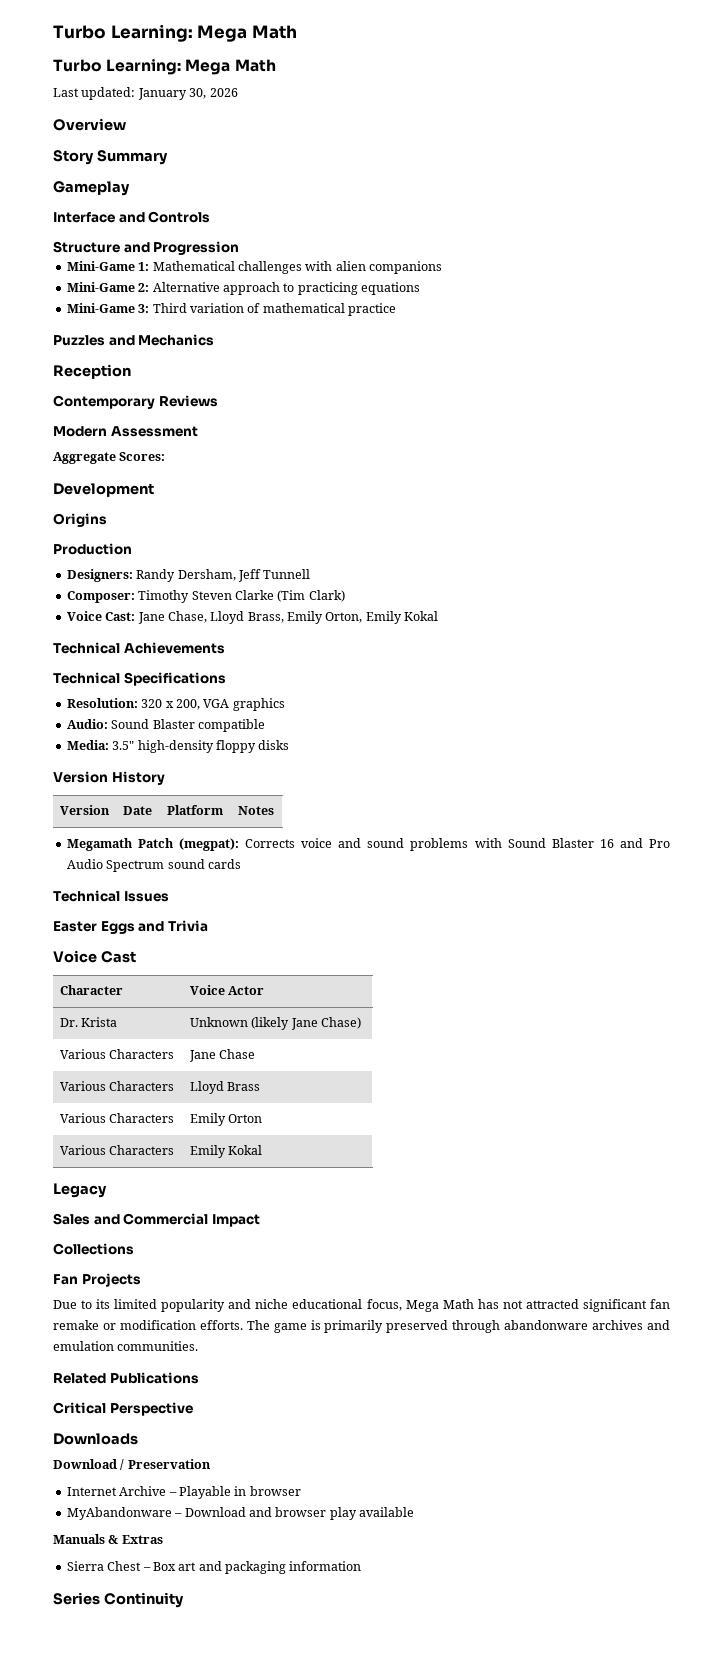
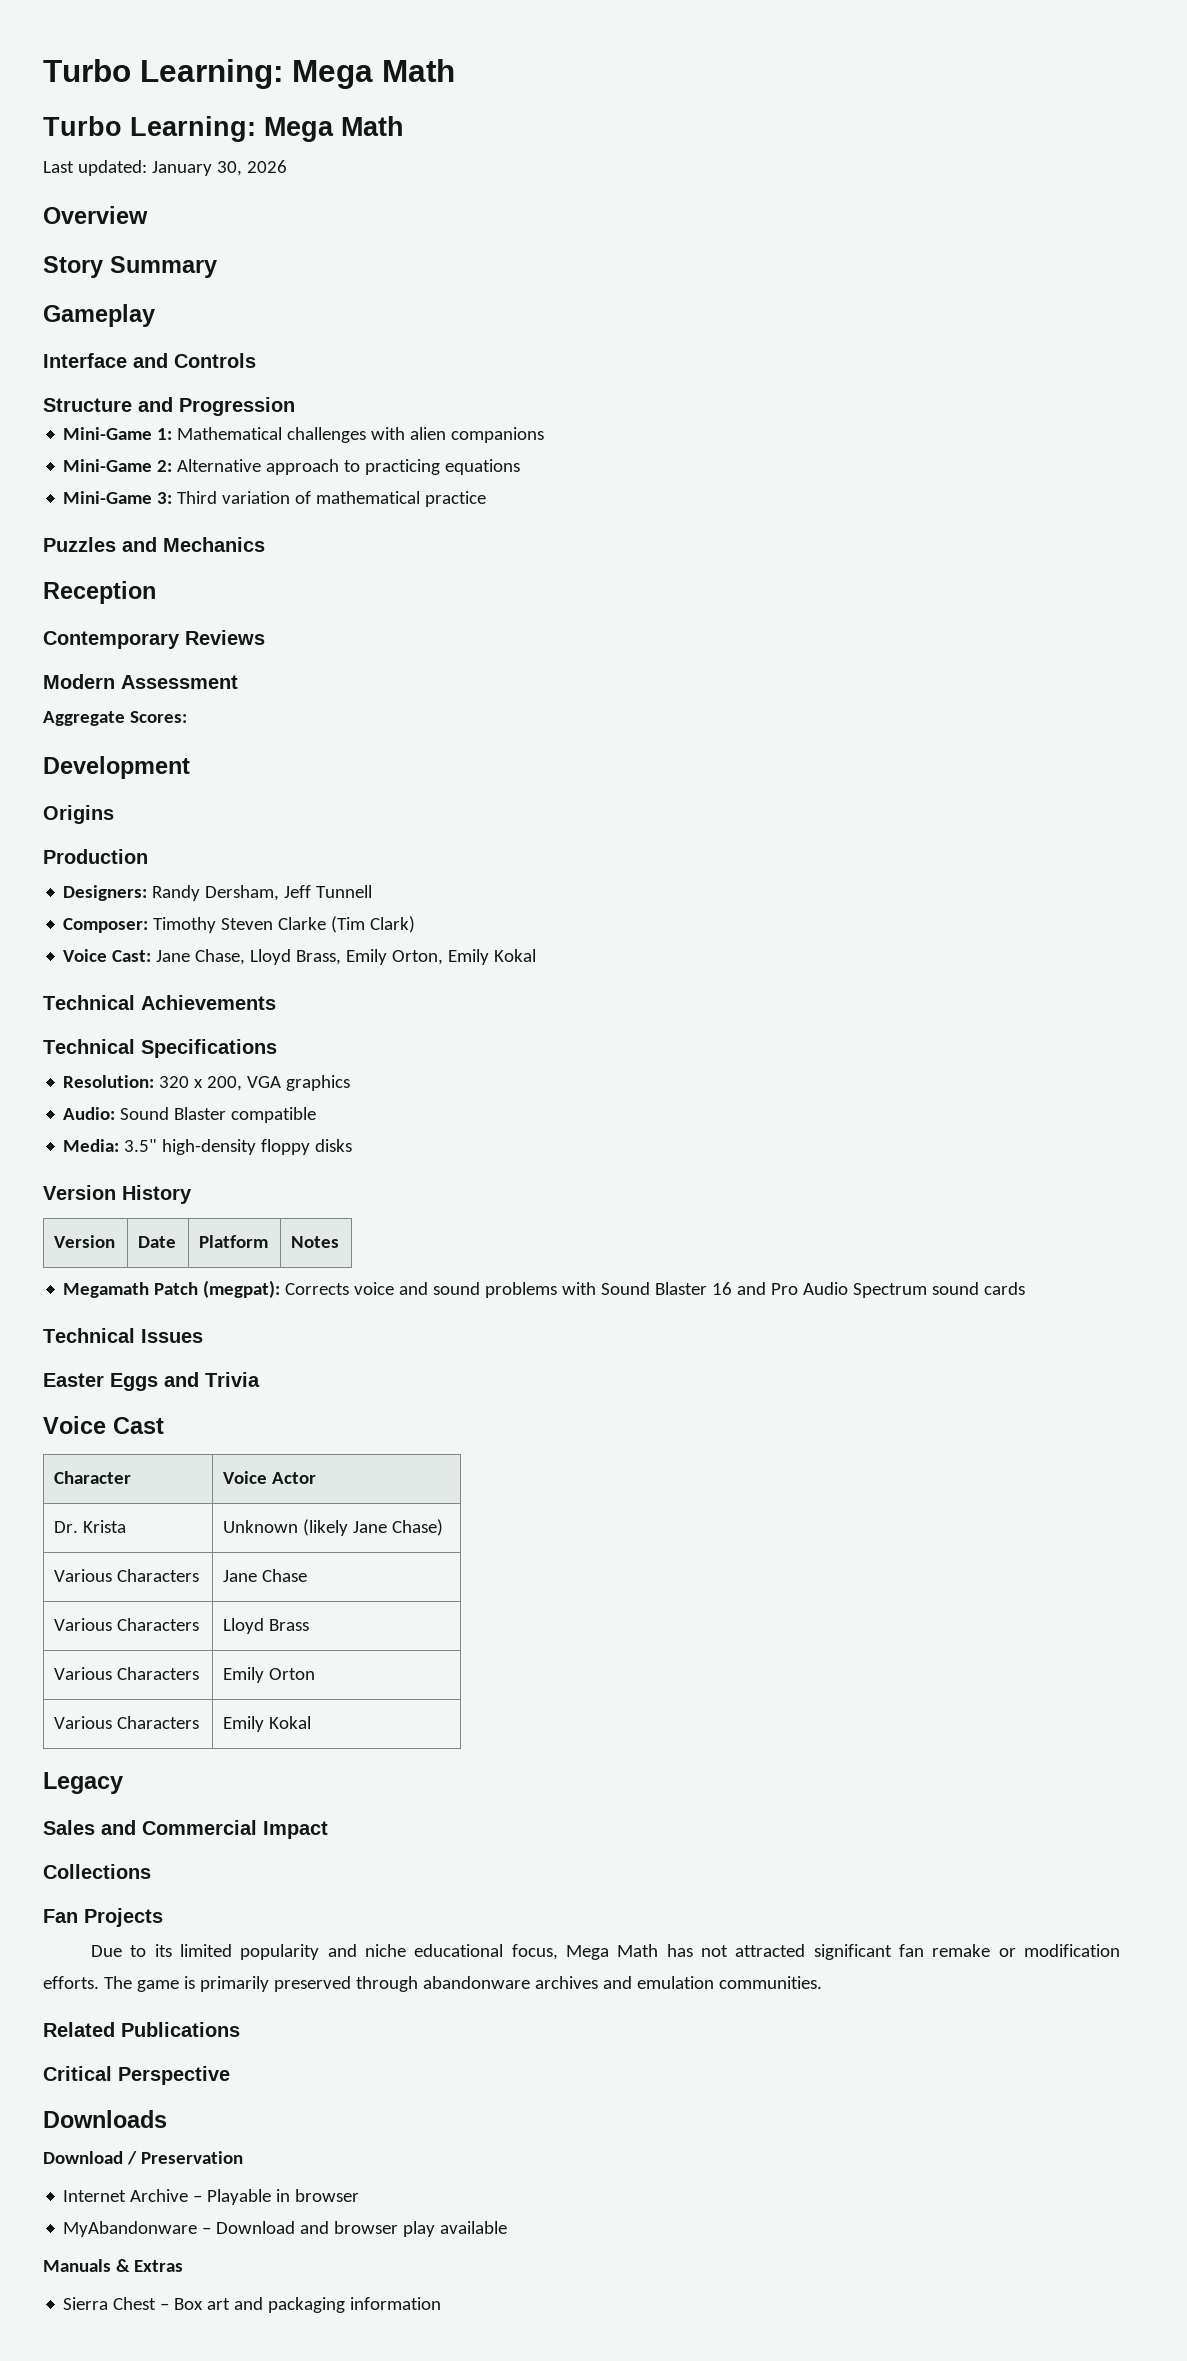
- Series Continuity

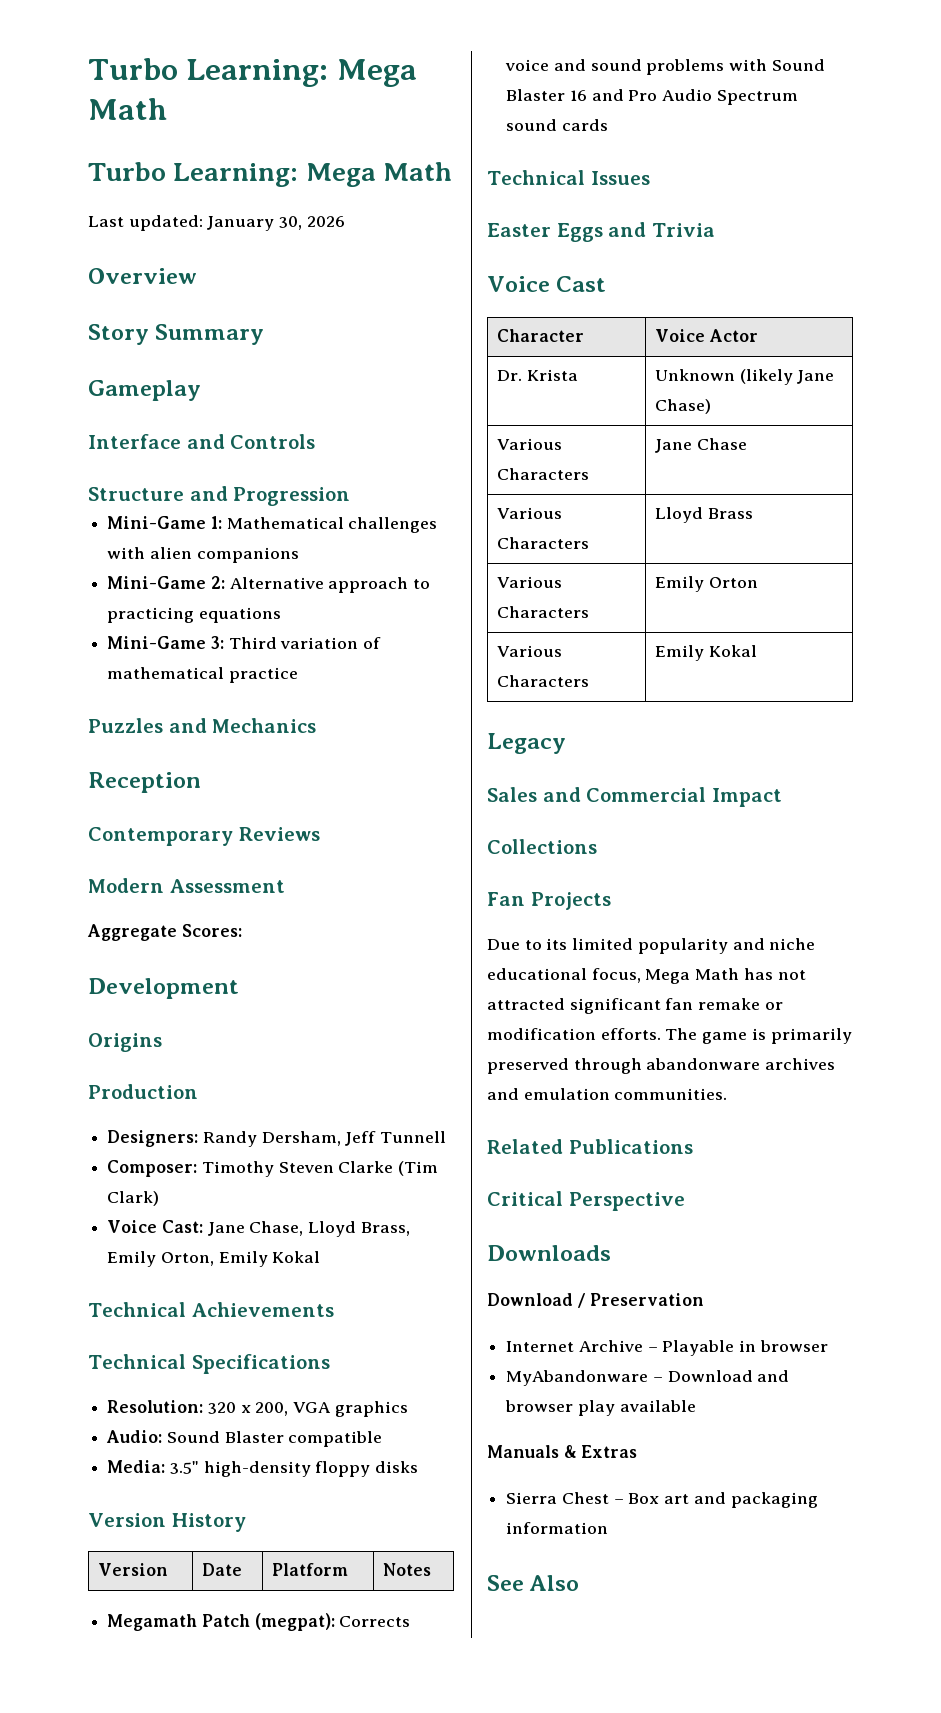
+ See Also

